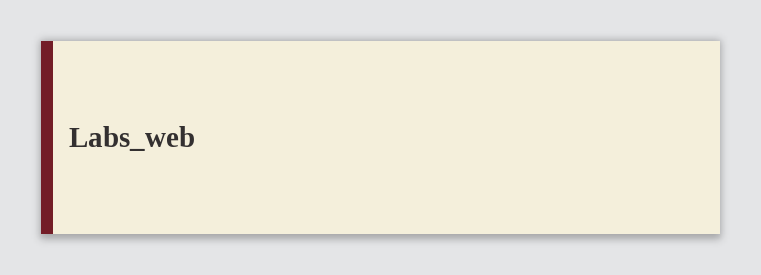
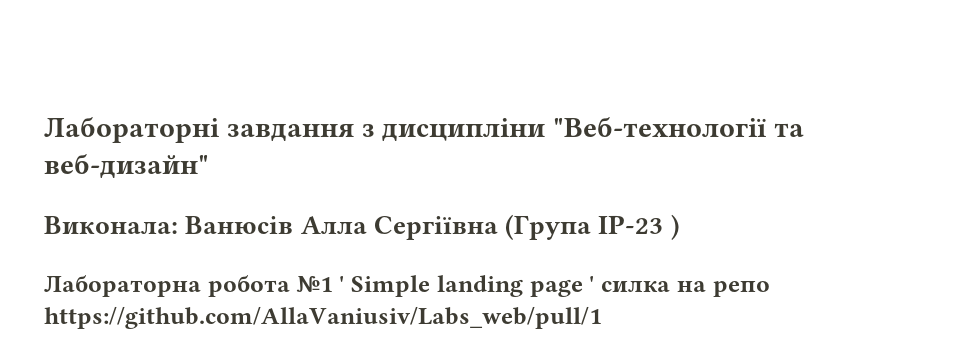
- Labs_web
+ Лабораторні завдання з дисципліни "Веб-технології та веб-дизайн"
+ Виконала: Ванюсів Алла Сергіївна (Група ІР-23 )
+ Лабораторна робота №1 ' Simple landing page ' силка на репо https://github.com/AllaVaniusiv/Labs_web/pull/1

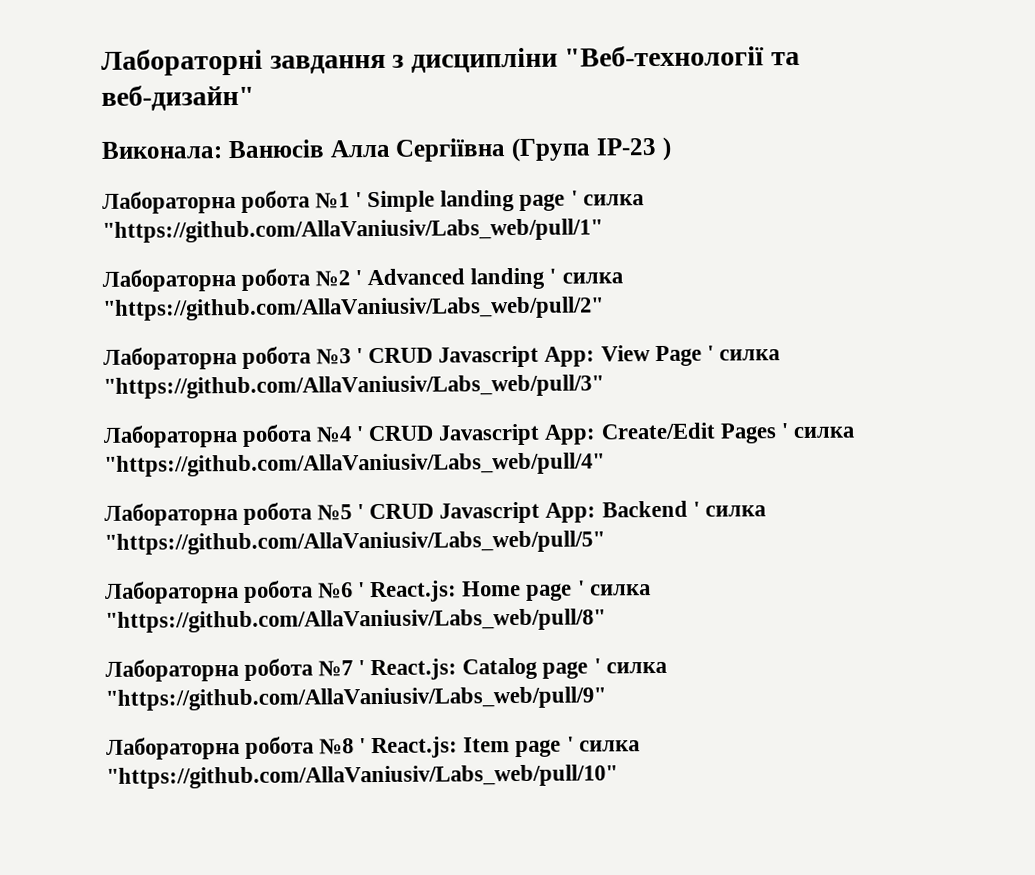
- Лабораторна робота №1 ' Simple landing page ' силка на репо https://github.com/AllaVaniusiv/Labs_web/pull/1
+ Лабораторна робота №1 ' Simple landing page ' силка "https://github.com/AllaVaniusiv/Labs_web/pull/1"
+ Лабораторна робота №2 ' Advanced landing ' силка "https://github.com/AllaVaniusiv/Labs_web/pull/2"
+ Лабораторна робота №3 ' CRUD Javascript App: View Page ' силка "https://github.com/AllaVaniusiv/Labs_web/pull/3"
+ Лабораторна робота №4 ' CRUD Javascript App: Create/Edit Pages ' силка "https://github.com/AllaVaniusiv/Labs_web/pull/4"
+ Лабораторна робота №5 ' CRUD Javascript App: Backend ' силка "https://github.com/AllaVaniusiv/Labs_web/pull/5"
+ Лабораторна робота №6 ' React.js: Home page ' силка "https://github.com/AllaVaniusiv/Labs_web/pull/8"
+ Лабораторна робота №7 ' React.js: Catalog page ' силка "https://github.com/AllaVaniusiv/Labs_web/pull/9"
+ Лабораторна робота №8 ' React.js: Item page ' силка "https://github.com/AllaVaniusiv/Labs_web/pull/10"

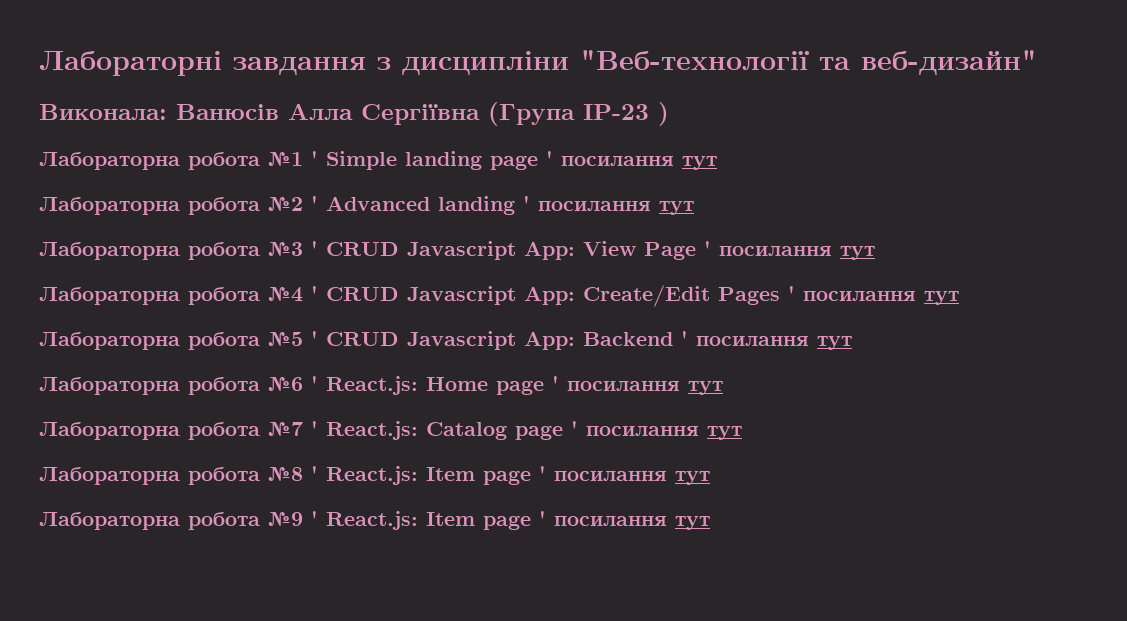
- Лабораторна робота №1 ' Simple landing page ' силка "https://github.com/AllaVaniusiv/Labs_web/pull/1"
+ Лабораторна робота №1 ' Simple landing page ' посилання тут
- Лабораторна робота №2 ' Advanced landing ' силка "https://github.com/AllaVaniusiv/Labs_web/pull/2"
+ Лабораторна робота №2 ' Advanced landing ' посилання тут
- Лабораторна робота №3 ' CRUD Javascript App: View Page ' силка "https://github.com/AllaVaniusiv/Labs_web/pull/3"
+ Лабораторна робота №3 ' CRUD Javascript App: View Page ' посилання тут
- Лабораторна робота №4 ' CRUD Javascript App: Create/Edit Pages ' силка "https://github.com/AllaVaniusiv/Labs_web/pull/4"
+ Лабораторна робота №4 ' CRUD Javascript App: Create/Edit Pages ' посилання тут
- Лабораторна робота №5 ' CRUD Javascript App: Backend ' силка "https://github.com/AllaVaniusiv/Labs_web/pull/5"
+ Лабораторна робота №5 ' CRUD Javascript App: Backend ' посилання тут
- Лабораторна робота №6 ' React.js: Home page ' силка "https://github.com/AllaVaniusiv/Labs_web/pull/8"
+ Лабораторна робота №6 ' React.js: Home page ' посилання тут
- Лабораторна робота №7 ' React.js: Catalog page ' силка "https://github.com/AllaVaniusiv/Labs_web/pull/9"
+ Лабораторна робота №7 ' React.js: Catalog page ' посилання тут
- Лабораторна робота №8 ' React.js: Item page ' силка "https://github.com/AllaVaniusiv/Labs_web/pull/10"
+ Лабораторна робота №8 ' React.js: Item page ' посилання тут
+ Лабораторна робота №9 ' React.js: Item page ' посилання тут

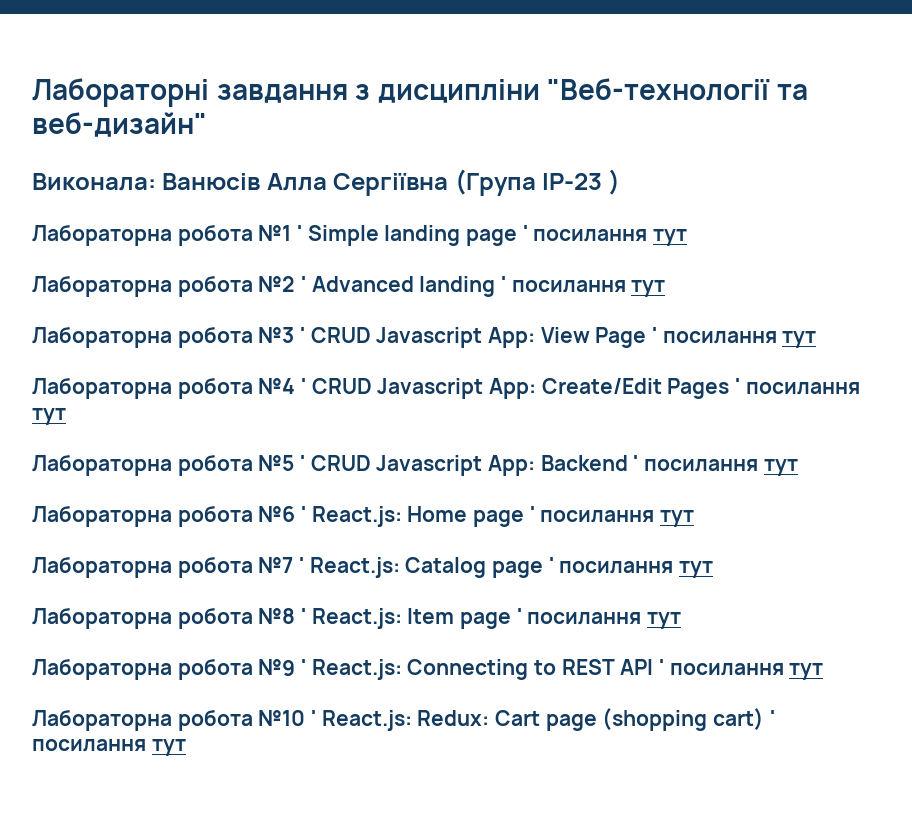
- Лабораторна робота №9 ' React.js: Item page ' посилання тут
+ Лабораторна робота №9 ' React.js: Connecting to REST API ' посилання тут
+ Лабораторна робота №10 ' React.js: Redux: Cart page (shopping cart) ' посилання тут

